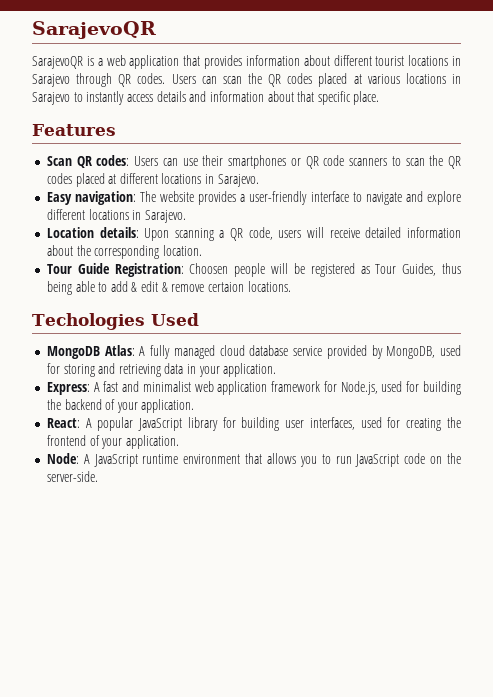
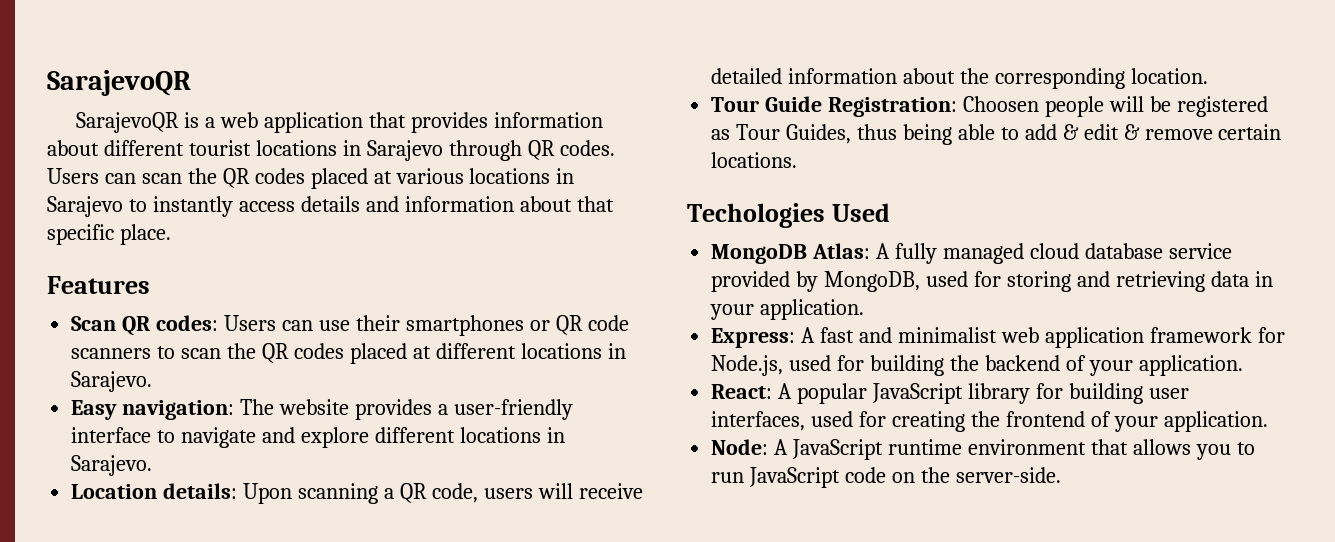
- Tour Guide Registration: Choosen people will be registered as Tour Guides, thus being able to add & edit & remove certaion locations.
+ Tour Guide Registration: Choosen people will be registered as Tour Guides, thus being able to add & edit & remove certain locations.

